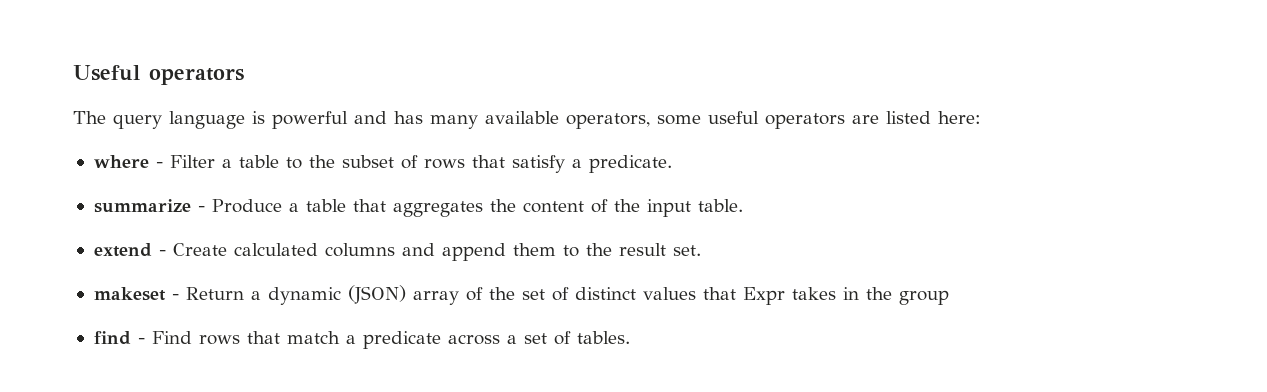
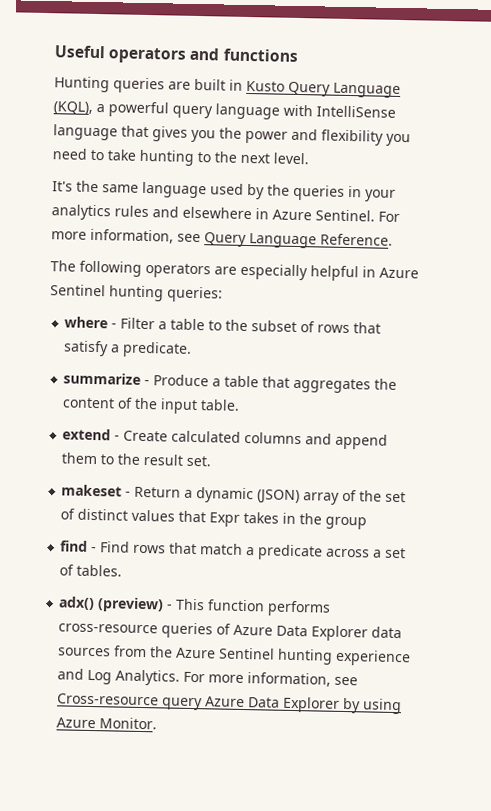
- Useful operators
- The query language is powerful and has many available operators, some useful operators are listed here:
+ Useful operators and functions
+ Hunting queries are built in Kusto Query Language (KQL), a powerful query language with IntelliSense language that gives you the power and flexibility you need to take hunting to the next level.
+ It's the same language used by the queries in your analytics rules and elsewhere in Azure Sentinel. For more information, see Query Language Reference.
+ The following operators are especially helpful in Azure Sentinel hunting queries:
+ adx() (preview) - This function performs cross-resource queries of Azure Data Explorer data sources from the Azure Sentinel hunting experience and Log Analytics. For more information, see Cross-resource query Azure Data Explorer by using Azure Monitor.

